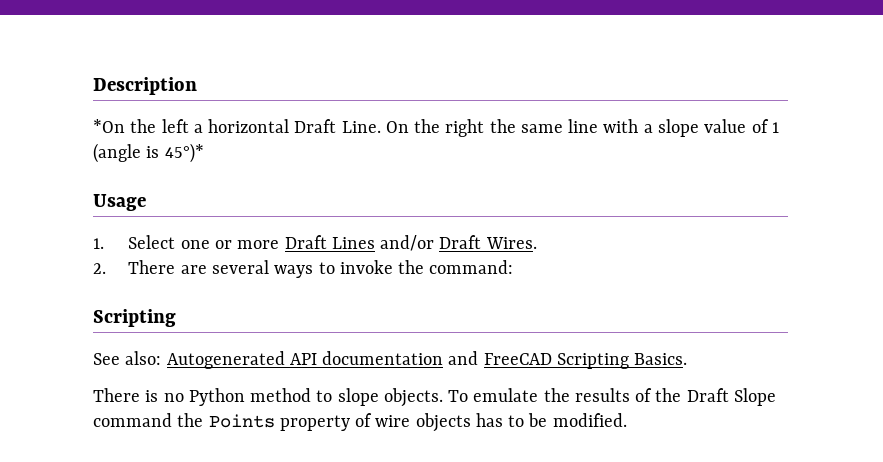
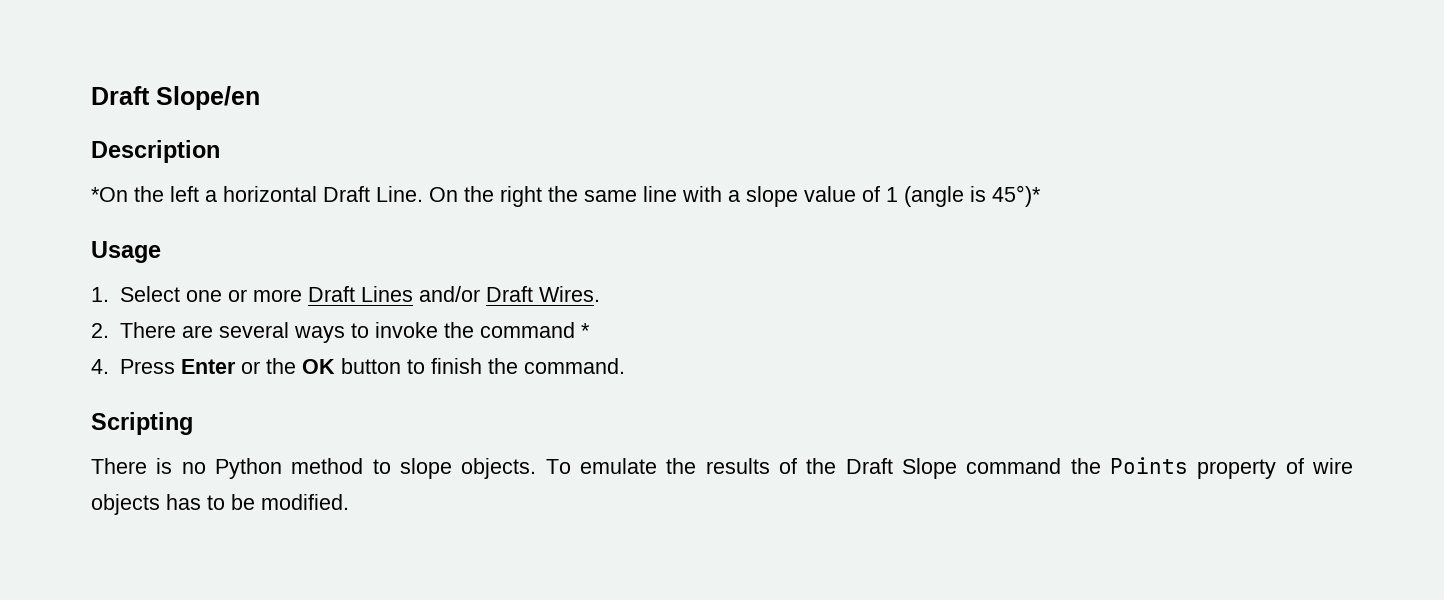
+ Draft Slope/en
- 2. There are several ways to invoke the command:
+ 2. There are several ways to invoke the command *
+ 4. Press Enter or the OK button to finish the command.
  Scripting
- See also: Autogenerated API documentation and FreeCAD Scripting Basics.

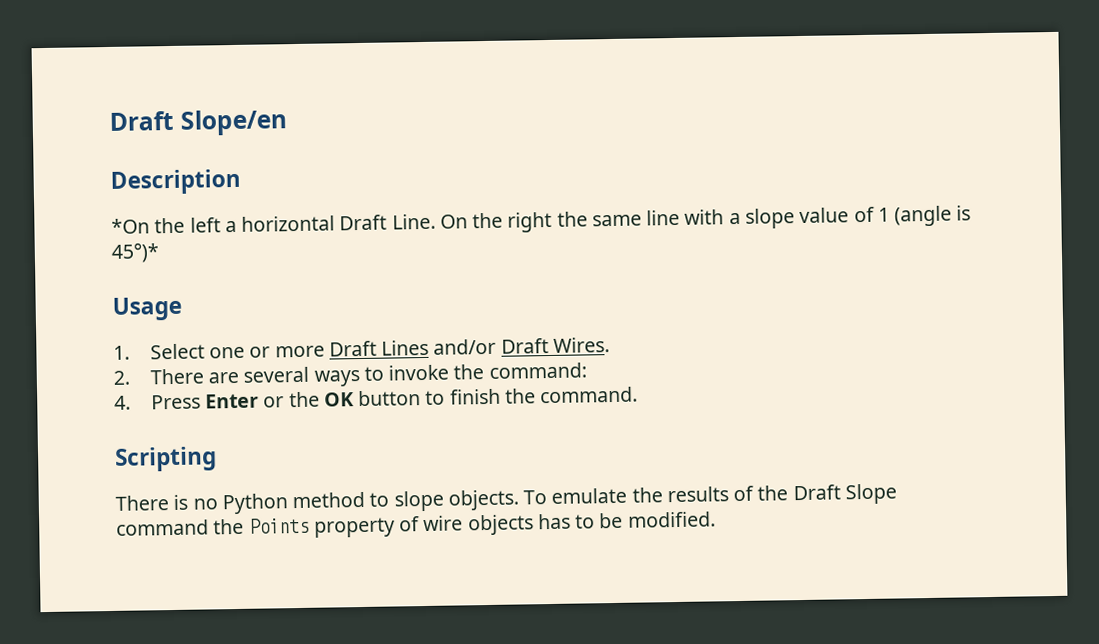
- 2. There are several ways to invoke the command *
+ 2. There are several ways to invoke the command:

